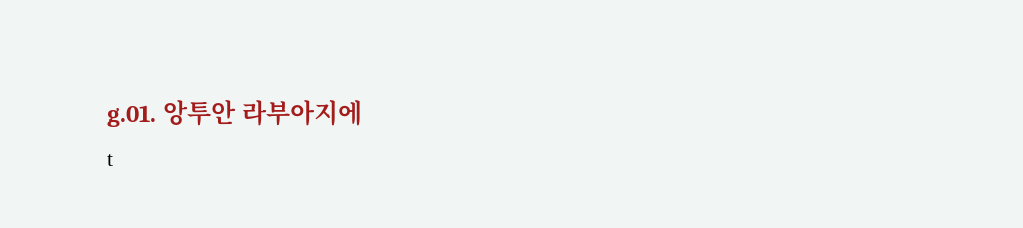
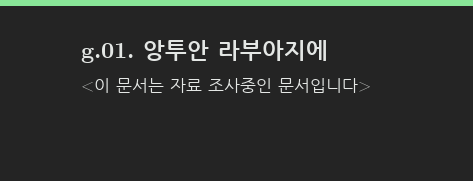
- t
+ <이 문서는 자료 조사중인 문서입니다>

